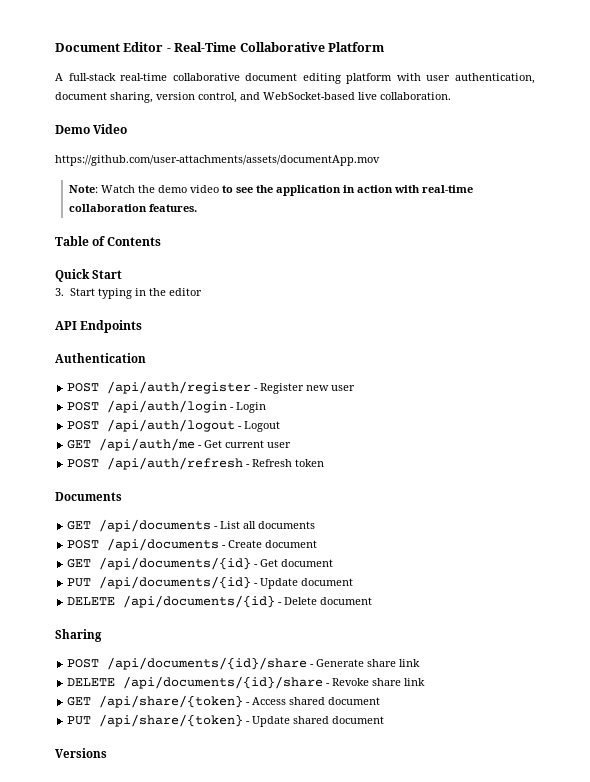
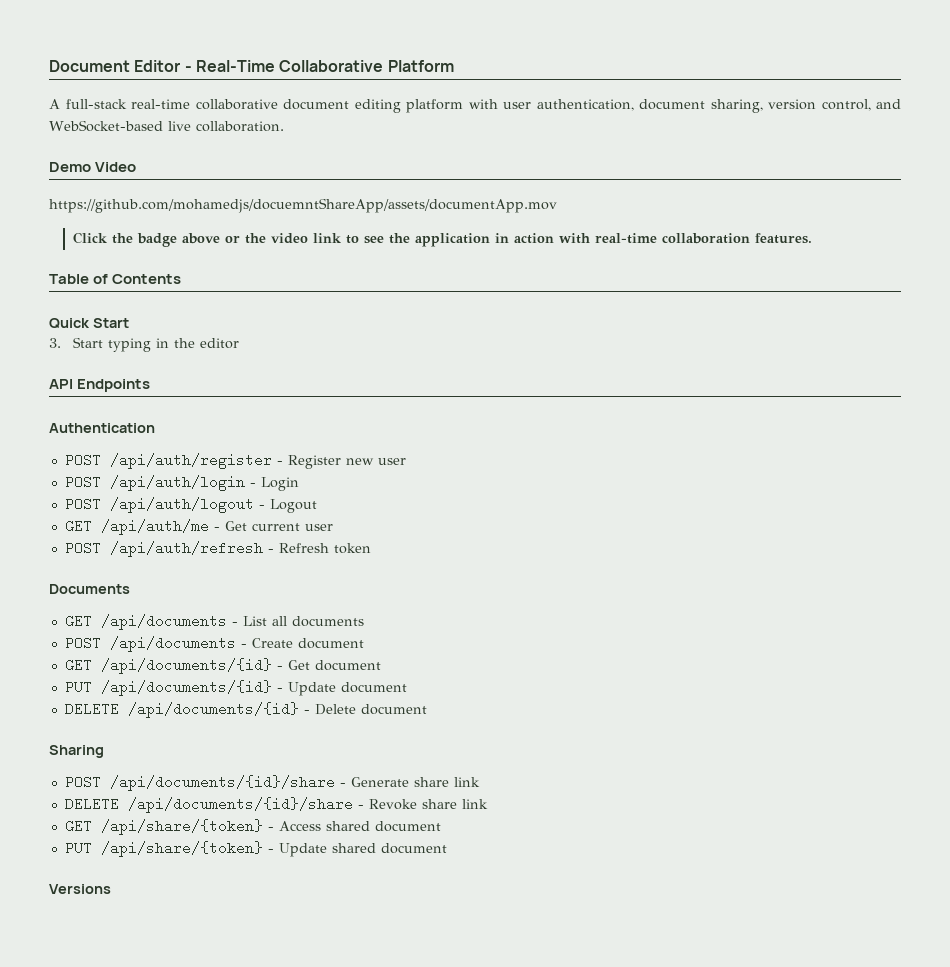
- https://github.com/user-attachments/assets/documentApp.mov
- Note: Watch the demo video to see the application in action with real-time collaboration features.
+ https://github.com/mohamedjs/docuemntShareApp/assets/documentApp.mov
+ Click the badge above or the video link to see the application in action with real-time collaboration features.

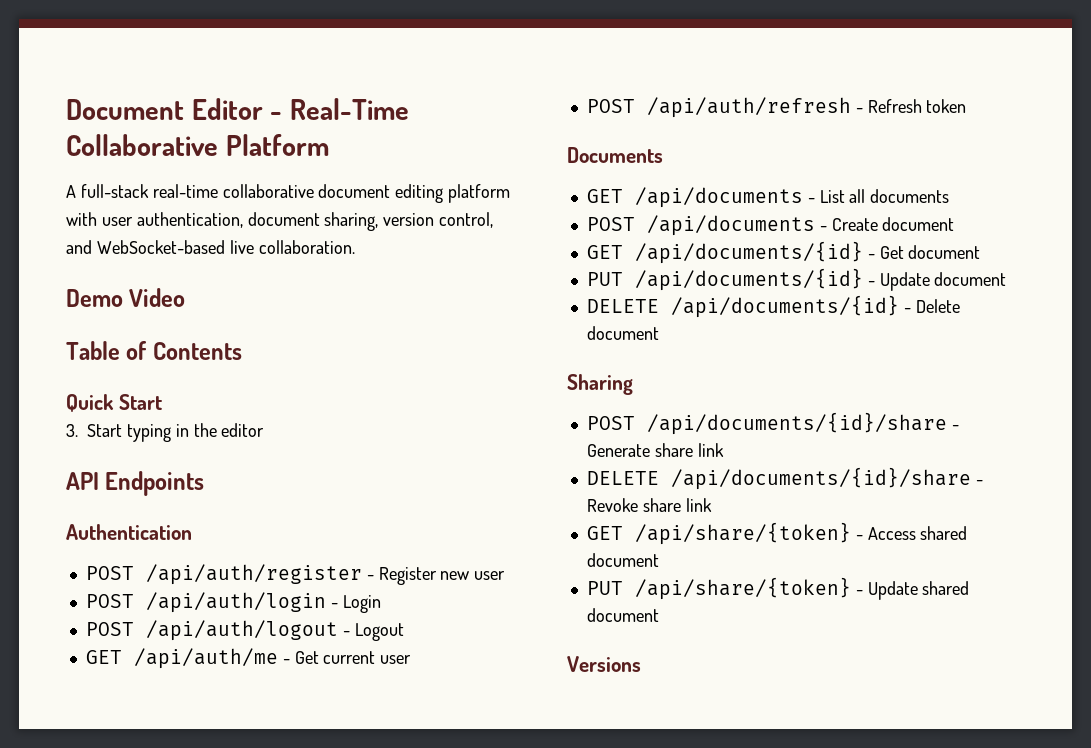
- https://github.com/mohamedjs/docuemntShareApp/assets/documentApp.mov
- Click the badge above or the video link to see the application in action with real-time collaboration features.

